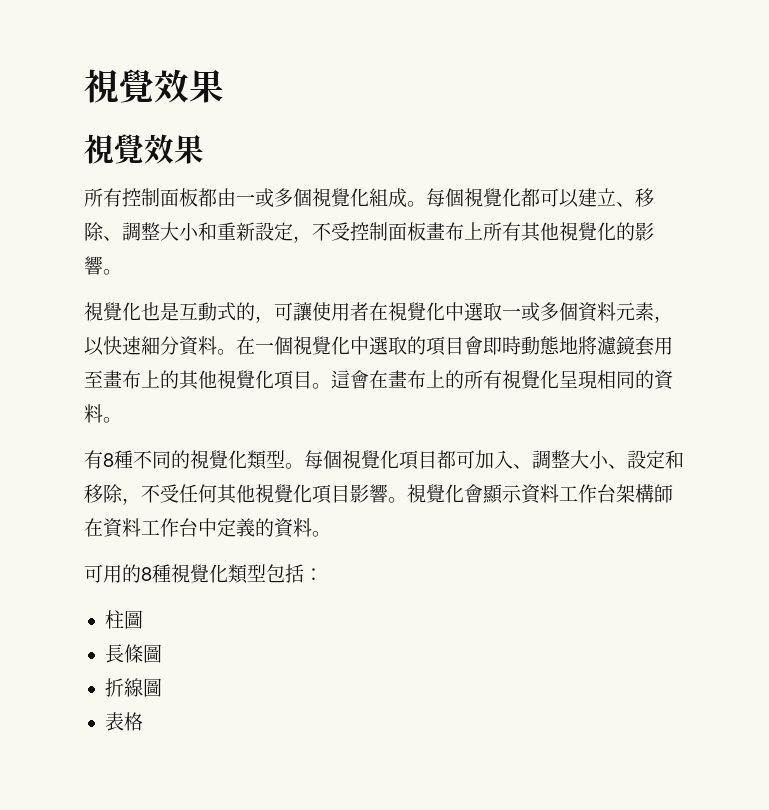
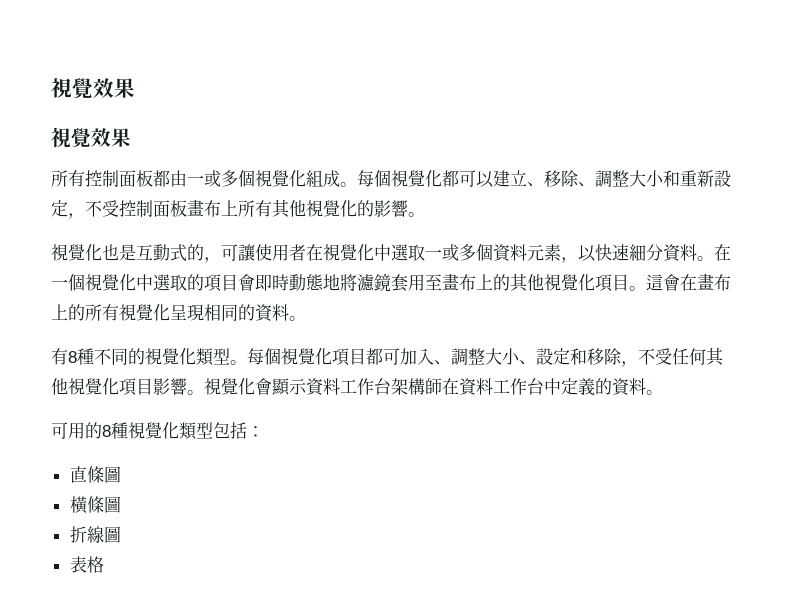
- 柱圖
- 長條圖
+ 直條圖
+ 橫條圖

